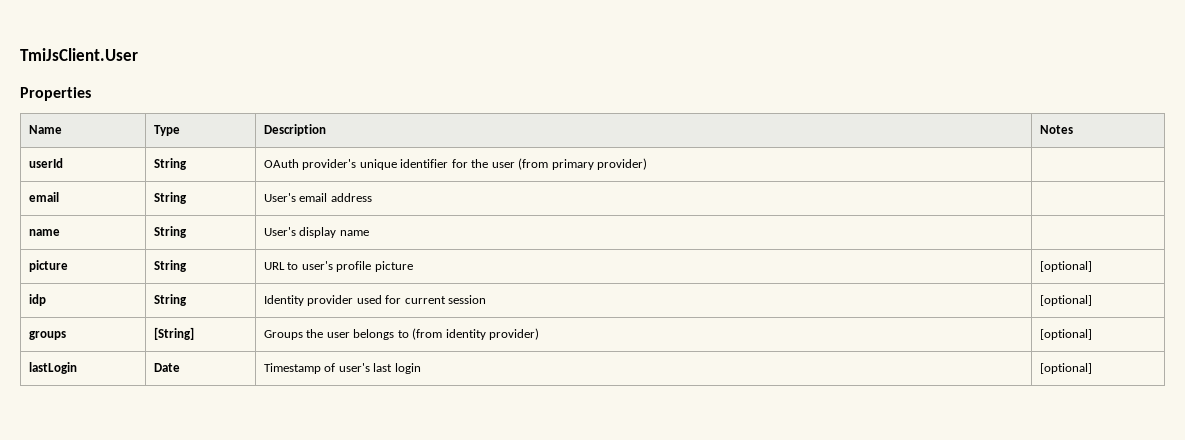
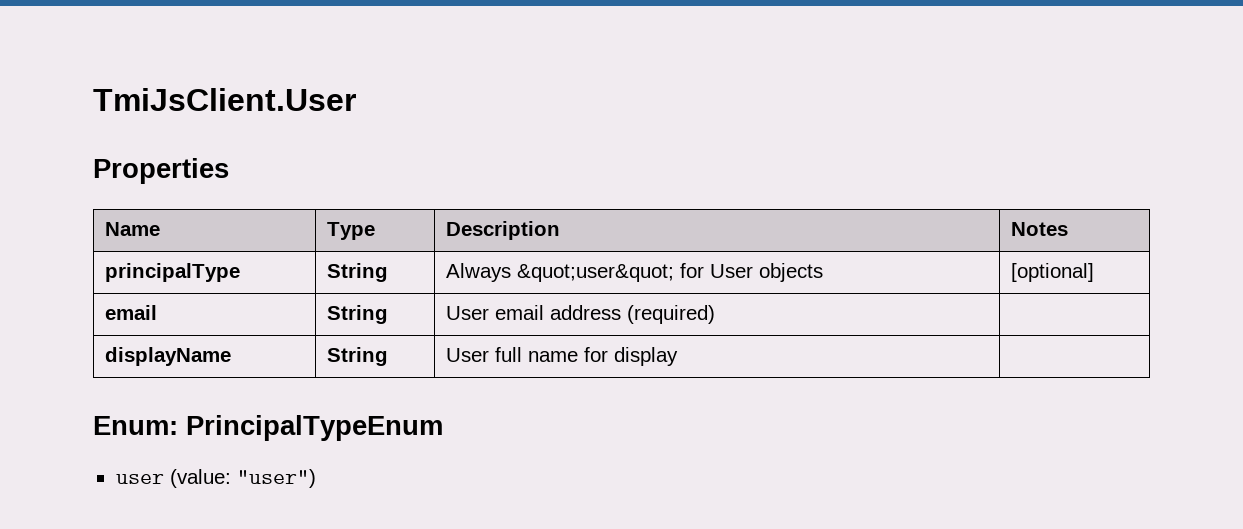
- userId | String | OAuth provider's unique identifier for the user (from primary provider) |
+ principalType | String | Always &quot;user&quot; for User objects | [optional]
- email | String | User's email address |
- name | String | User's display name |
- picture | String | URL to user's profile picture | [optional]
- idp | String | Identity provider used for current session | [optional]
- groups | [String] | Groups the user belongs to (from identity provider) | [optional]
- lastLogin | Date | Timestamp of user's last login | [optional]
+ email | String | User email address (required) |
+ displayName | String | User full name for display |
+ Enum: PrincipalTypeEnum
+ user (value: "user")

